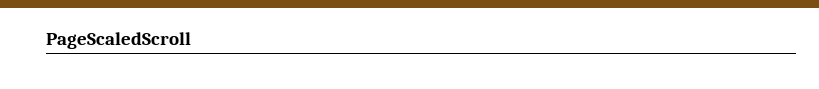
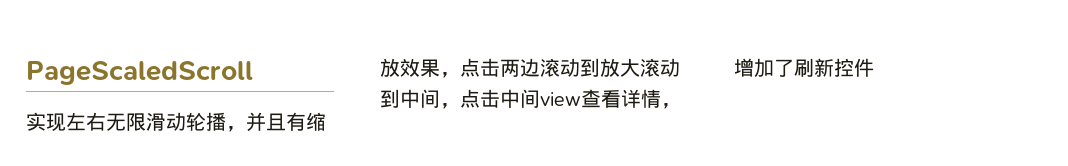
+ 实现左右无限滑动轮播，并且有缩放效果，点击两边滚动到放大滚动到中间，点击中间view查看详情，增加了刷新控件

